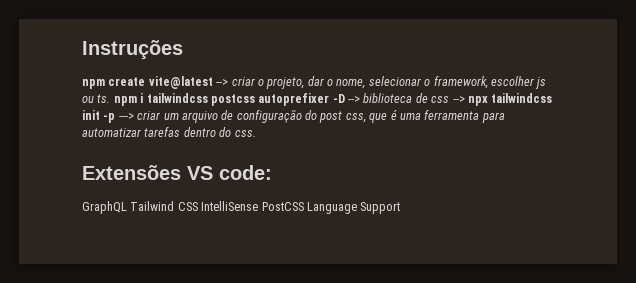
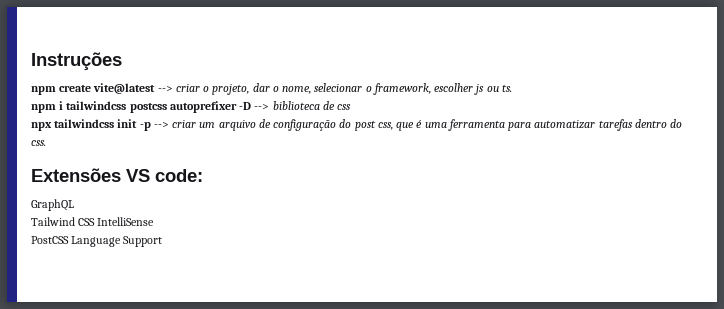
- npm create vite@latest --> criar o projeto, dar o nome, selecionar o framework, escolher js ou ts. npm i tailwindcss postcss autoprefixer -D --> biblioteca de css --> npx tailwindcss init -p ---> criar um arquivo de configuração do post css, que é uma ferramenta para automatizar tarefas dentro do css.
+ npm create vite@latest --> criar o projeto, dar o nome, selecionar o framework, escolher js ou ts.
+ npm i tailwindcss postcss autoprefixer -D --> biblioteca de css
+ npx tailwindcss init -p --> criar um arquivo de configuração do post css, que é uma ferramenta para automatizar tarefas dentro do css.
- GraphQL Tailwind CSS IntelliSense PostCSS Language Support
+ GraphQL
+ Tailwind CSS IntelliSense
+ PostCSS Language Support

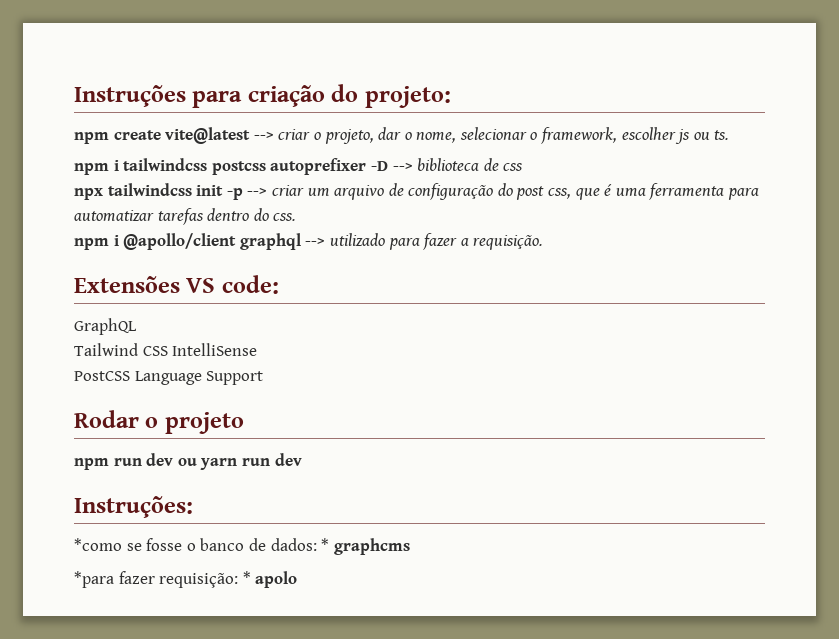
- Instruções
+ Instruções para criação do projeto:
+ npm i @apollo/client graphql --> utilizado para fazer a requisição.
+ Rodar o projeto
+ npm run dev ou yarn run dev
+ Instruções:
+ *como se fosse o banco de dados: * graphcms
+ *para fazer requisição: * apolo

